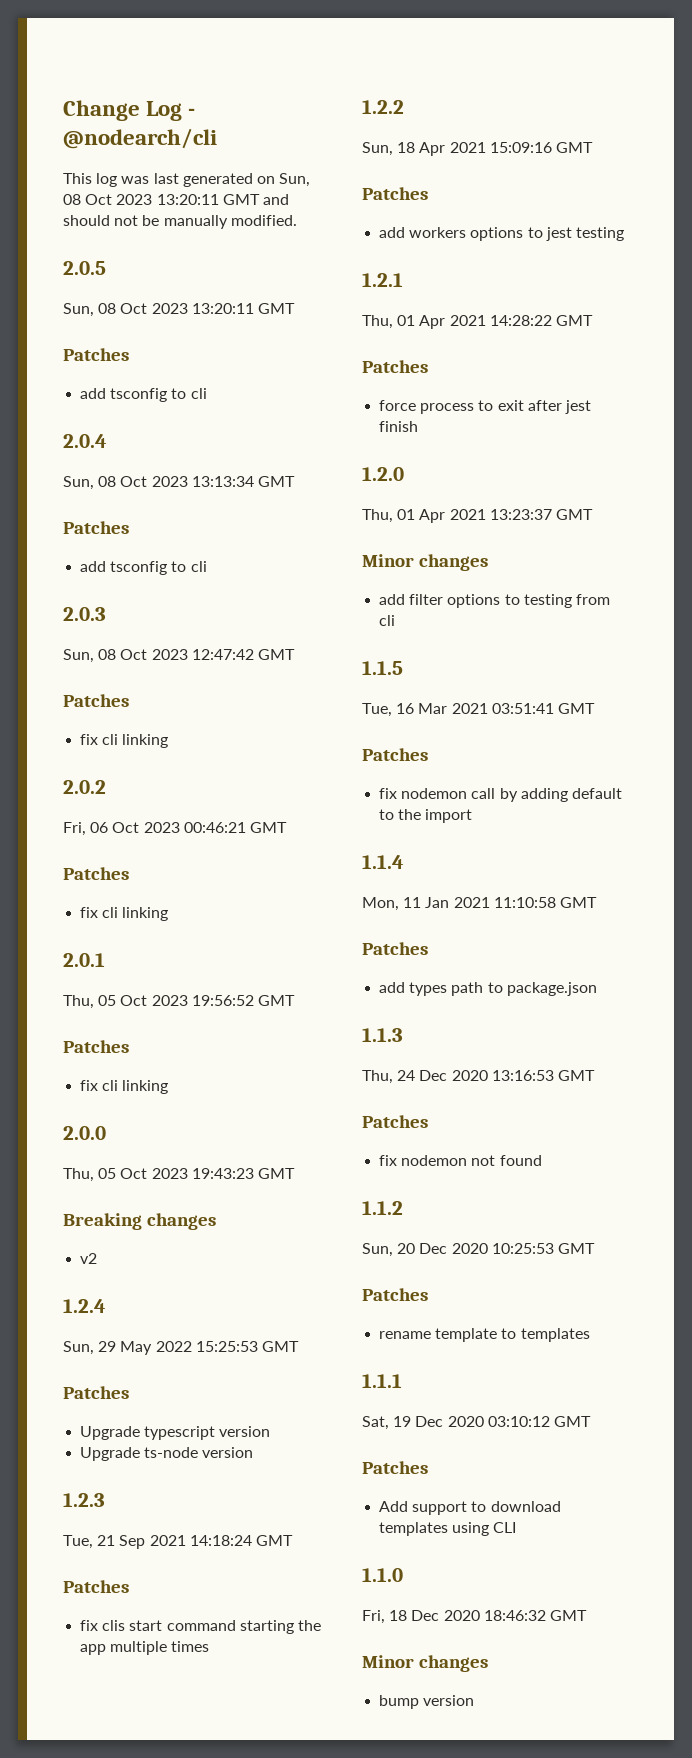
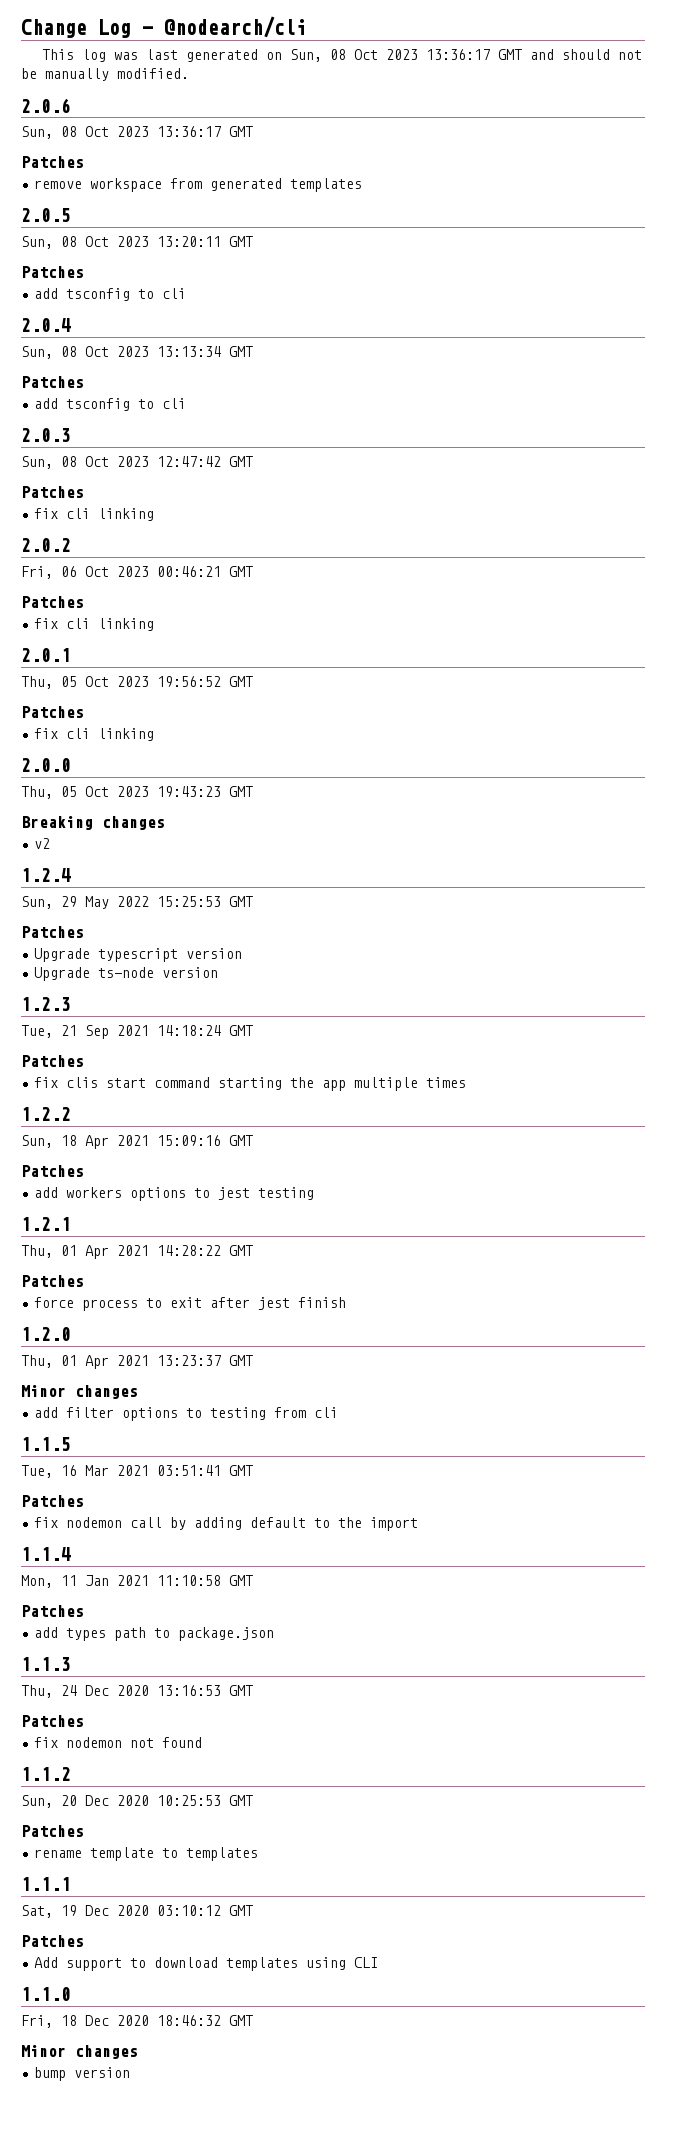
- This log was last generated on Sun, 08 Oct 2023 13:20:11 GMT and should not be manually modified.
+ This log was last generated on Sun, 08 Oct 2023 13:36:17 GMT and should not be manually modified.
+ 2.0.6
+ Sun, 08 Oct 2023 13:36:17 GMT
+ Patches
+ remove workspace from generated templates

